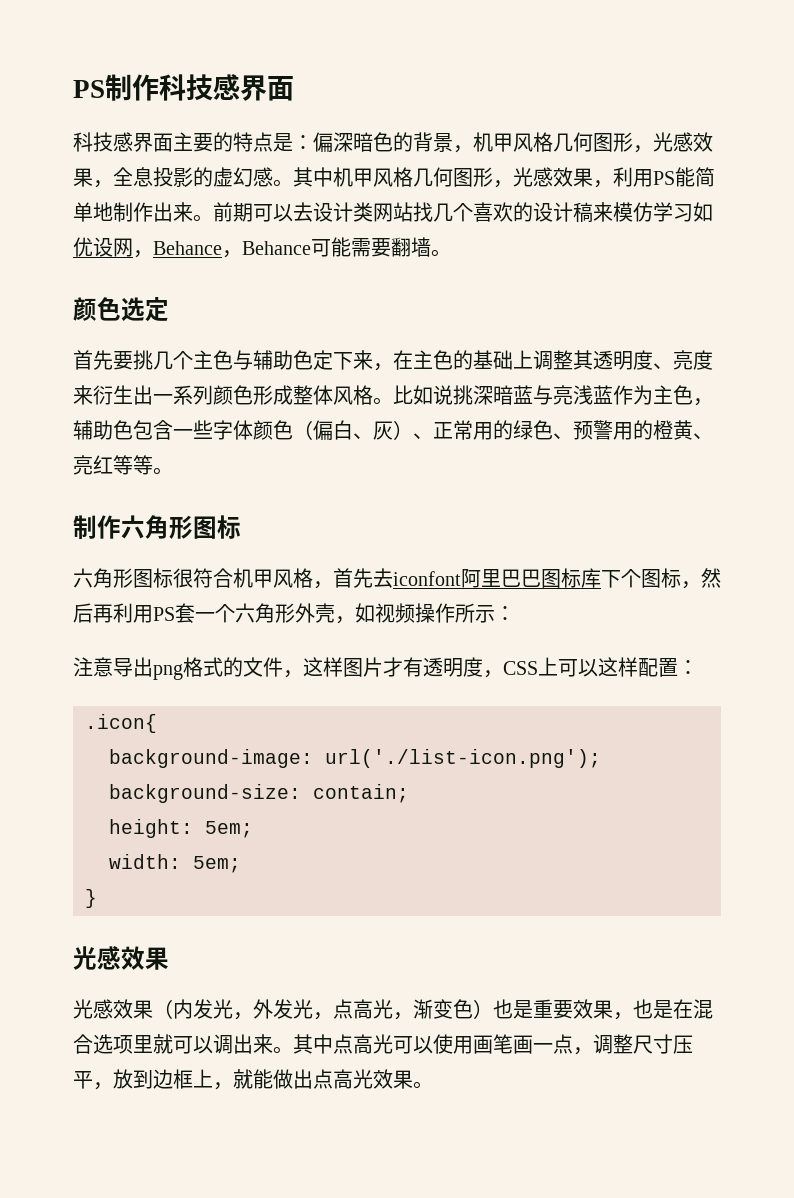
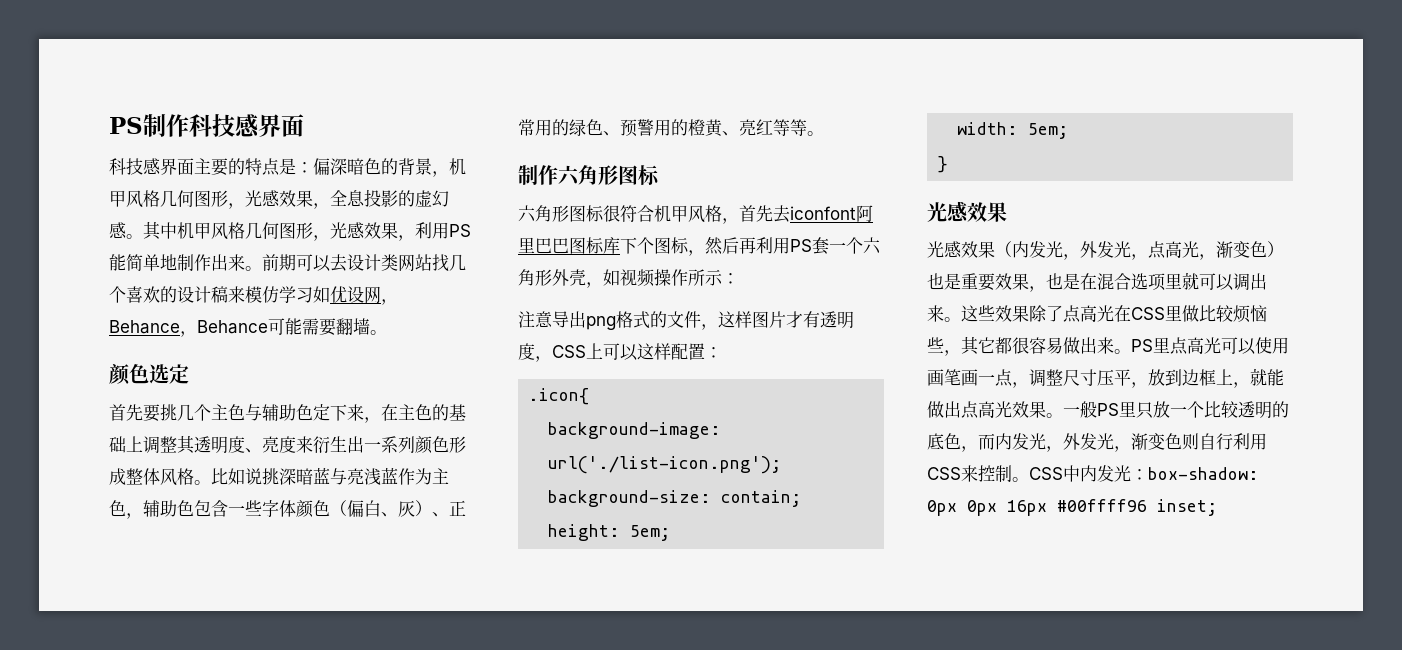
- 其中点高光可以使用画笔画一点，调整尺寸压平，放到边框上，就能做出点高光效果。
+ 这些效果除了点高光在CSS里做比较烦恼些，其它都很容易做出来。PS里点高光可以使用画笔画一点，调整尺寸压平，放到边框上，就能做出点高光效果。
+ 一般PS里只放一个比较透明的底色，而内发光，外发光，渐变色则自行利用CSS来控制。CSS中内发光：box-shadow: 0px 0px 16px #00ffff96 inset;

